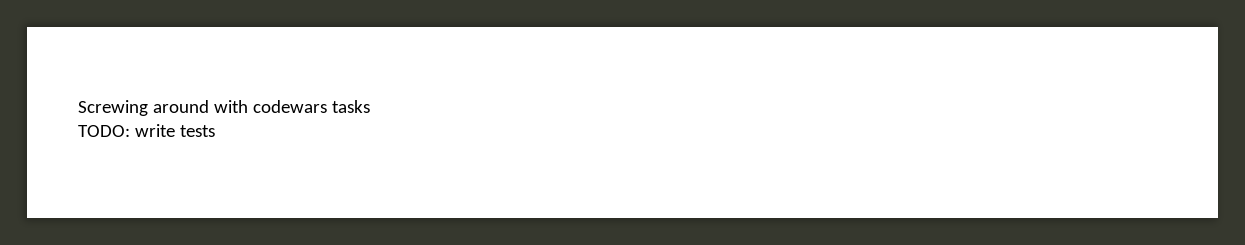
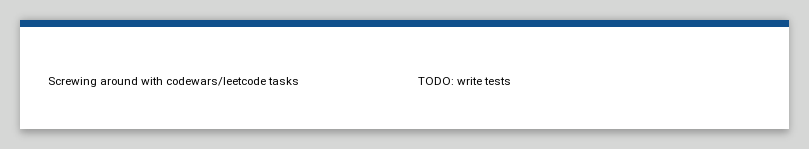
- Screwing around with codewars tasks
+ Screwing around with codewars/leetcode tasks

